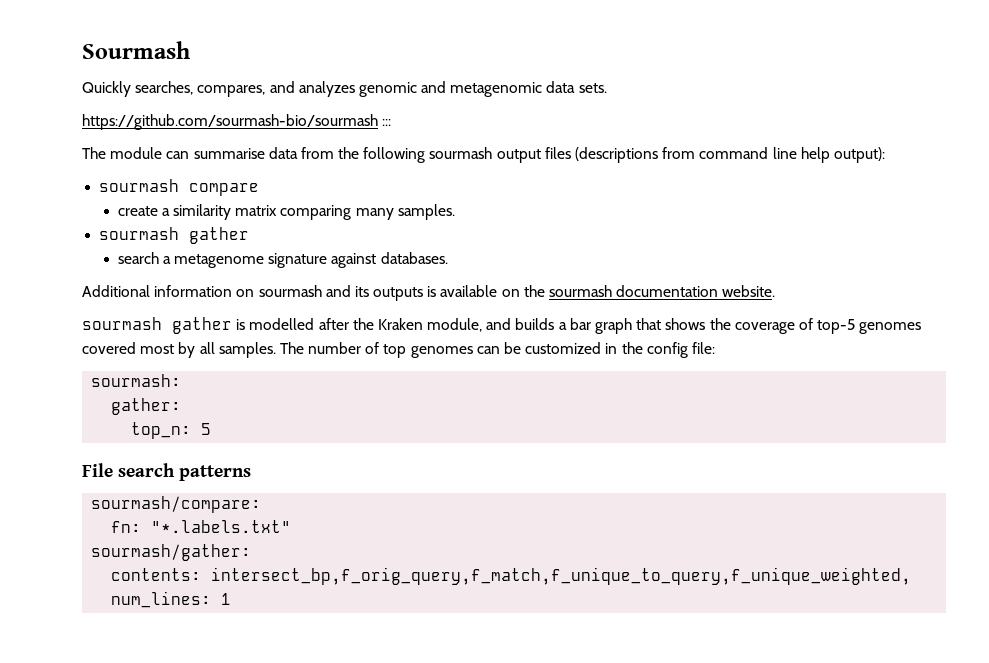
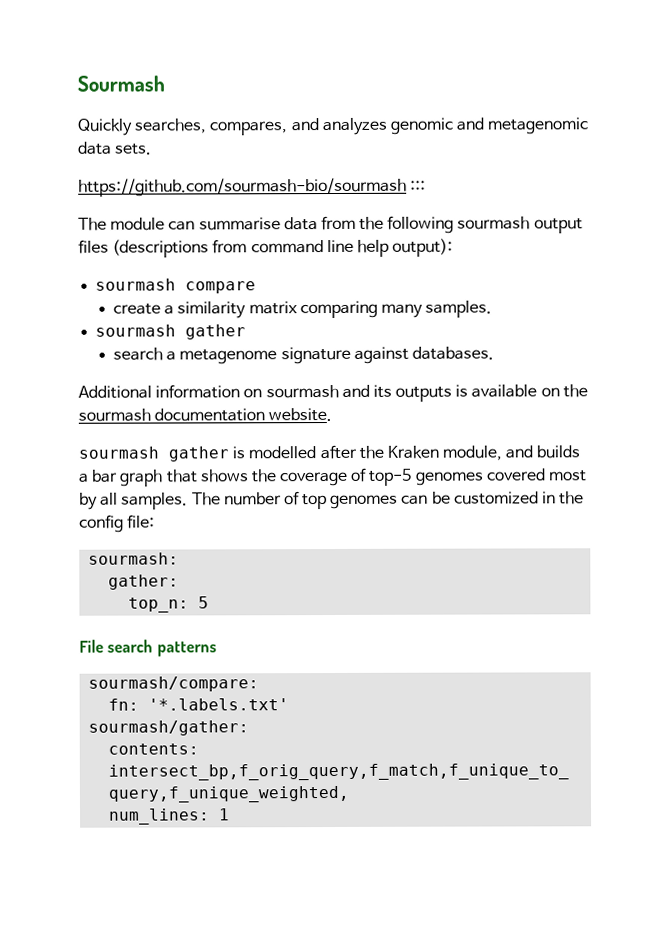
- fn: "*.labels.txt"
+ fn: '*.labels.txt'

